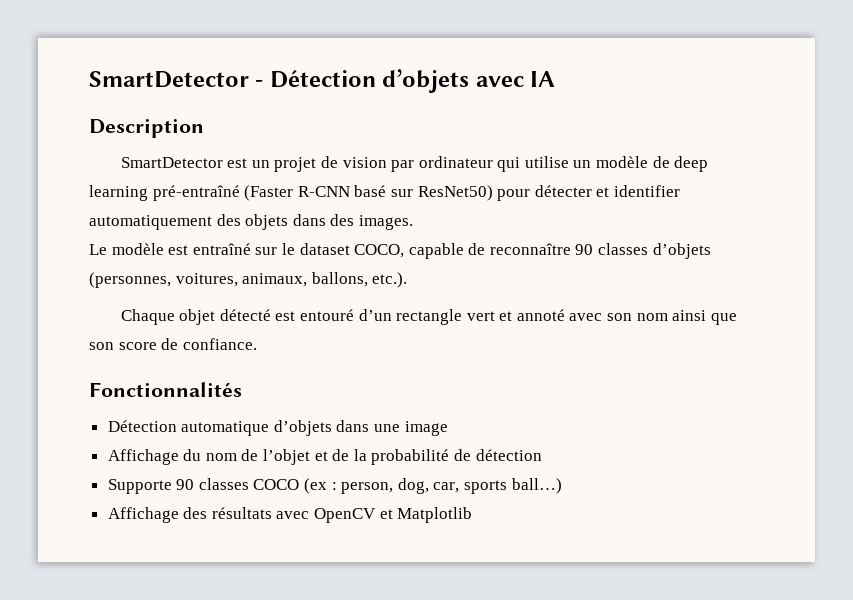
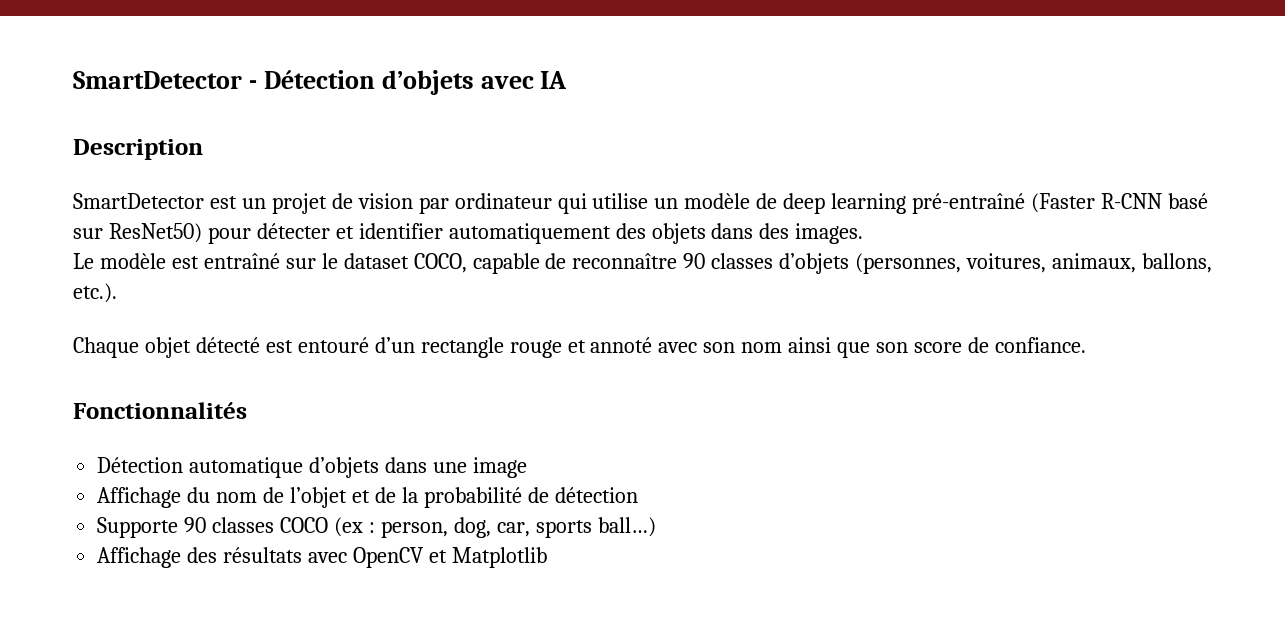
- Chaque objet détecté est entouré d’un rectangle vert et annoté avec son nom ainsi que son score de confiance.
+ Chaque objet détecté est entouré d’un rectangle rouge et annoté avec son nom ainsi que son score de confiance.

